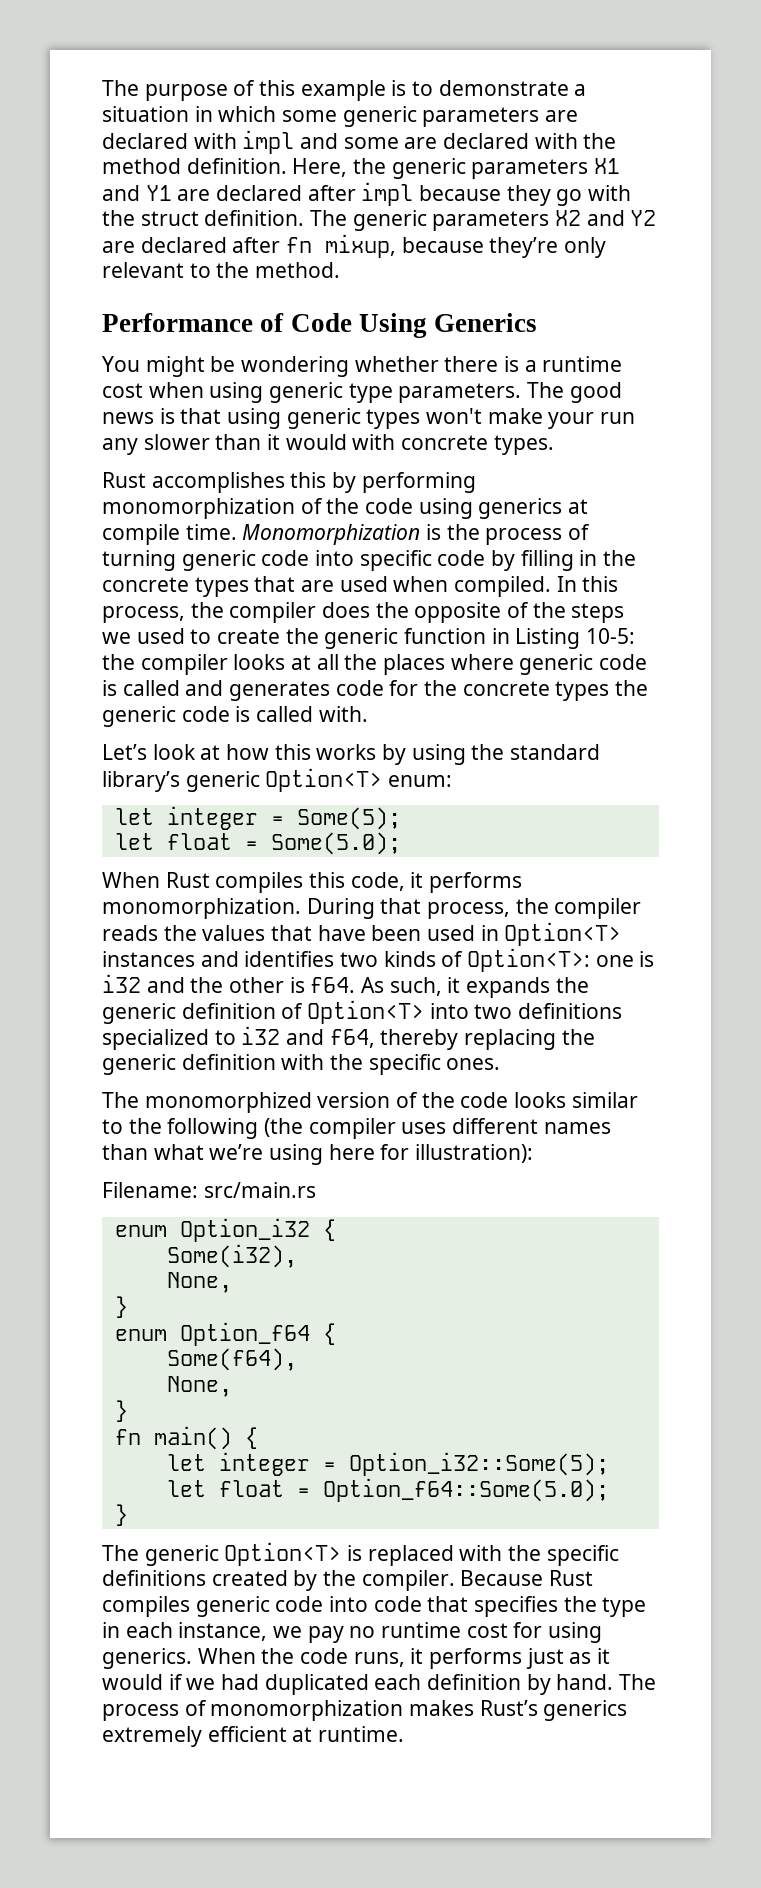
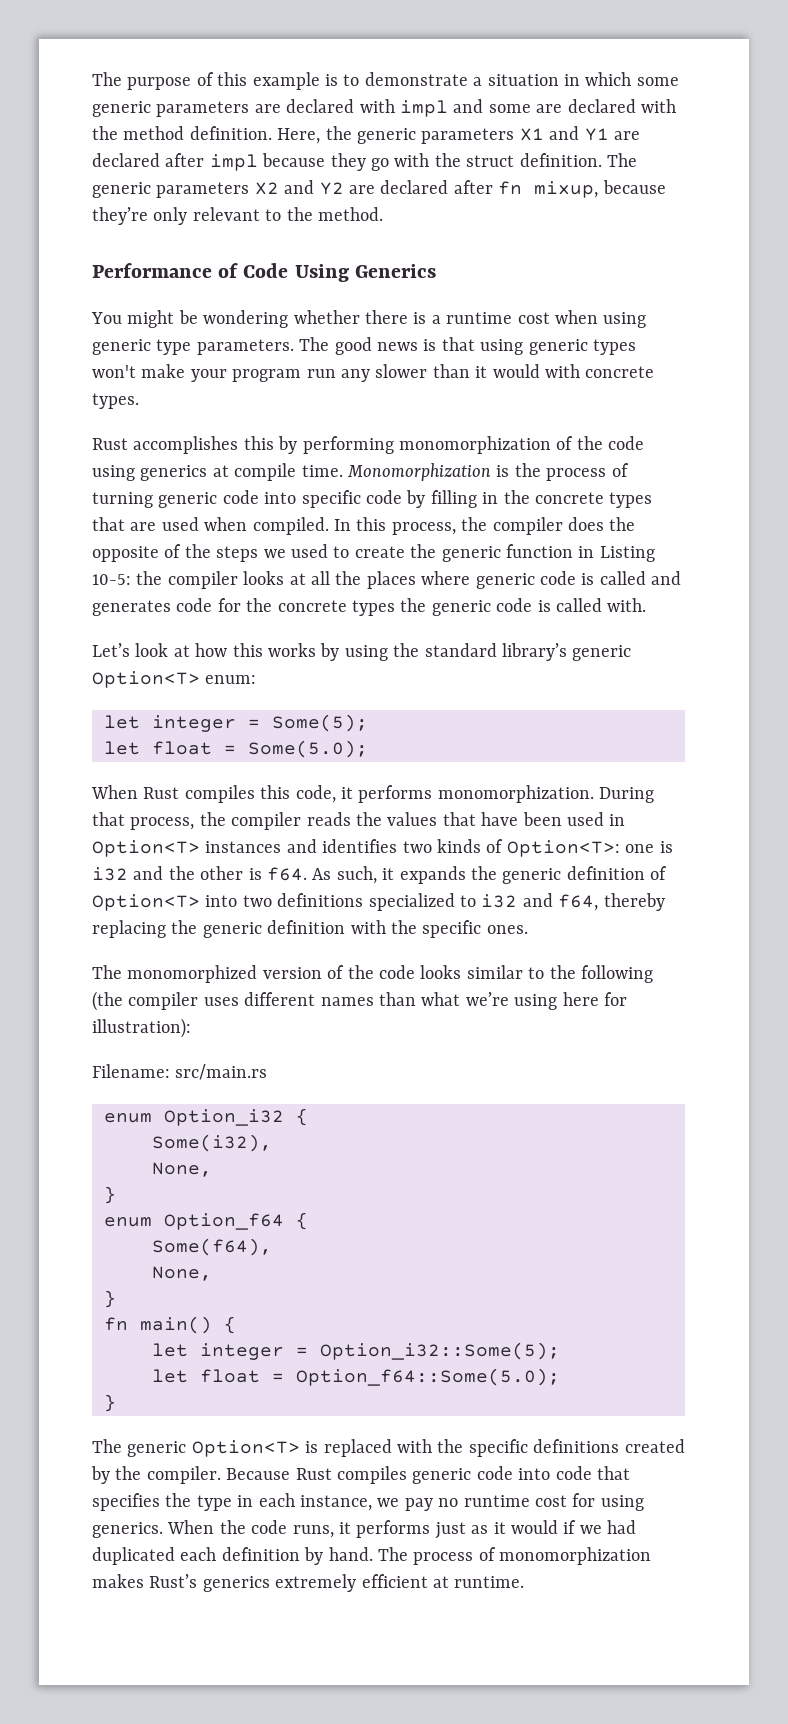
- The good news is that using generic types won't make your run any slower than it would with concrete types.
+ The good news is that using generic types won't make your program run any slower than it would with concrete types.

